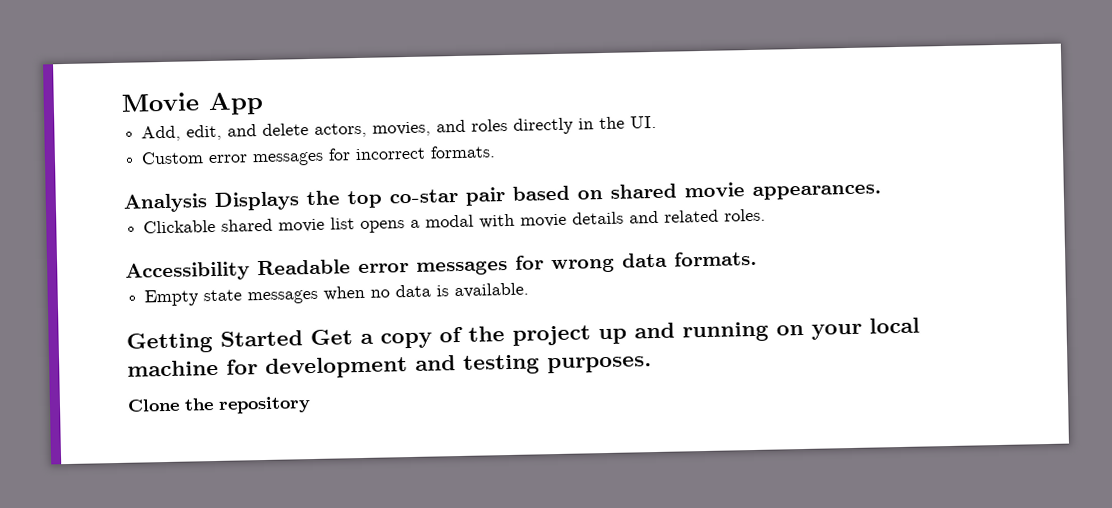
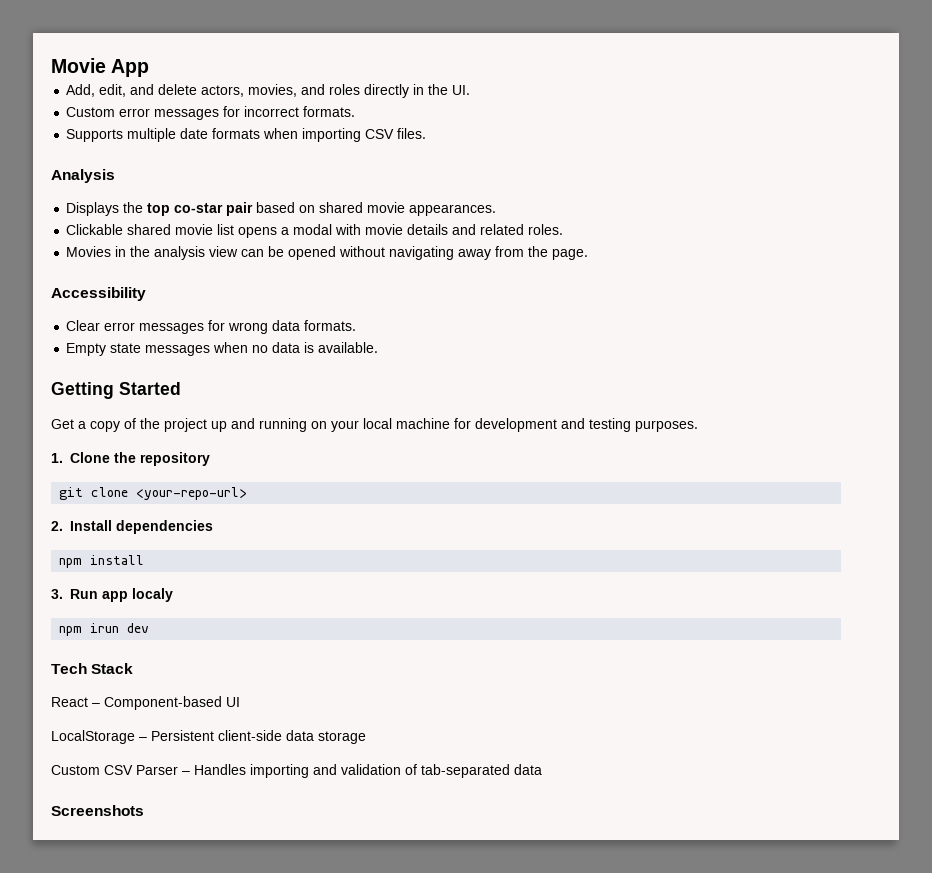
+ Supports multiple date formats when importing CSV files.
- Analysis Displays the top co-star pair based on shared movie appearances.
+ Analysis
+ Displays the top co-star pair based on shared movie appearances.
+ Movies in the analysis view can be opened without navigating away from the page.
- Accessibility Readable error messages for wrong data formats.
+ Accessibility
+ Clear error messages for wrong data formats.
- Getting Started Get a copy of the project up and running on your local machine for development and testing purposes.
+ Getting Started
+ Get a copy of the project up and running on your local machine for development and testing purposes.
- Clone the repository
+ 1. Clone the repository
+ git clone <your-repo-url>
+ 2. Install dependencies
+ npm install
+ 3. Run app localy
+ npm irun dev
+ Tech Stack
+ React – Component-based UI
+ LocalStorage – Persistent client-side data storage
+ Custom CSV Parser – Handles importing and validation of tab-separated data
+ Screenshots

